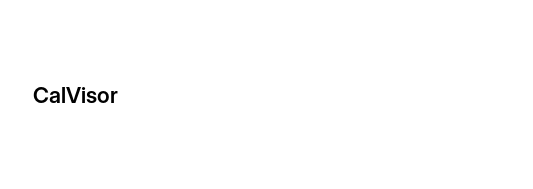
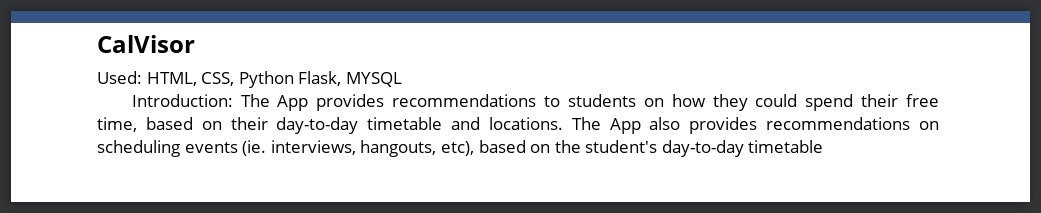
+ Used: HTML, CSS, Python Flask, MYSQL
+ Introduction: The App provides recommendations to students on how they could spend their free time, based on their day-to-day timetable and locations. The App also provides recommendations on scheduling events (ie. interviews, hangouts, etc), based on the student's day-to-day timetable

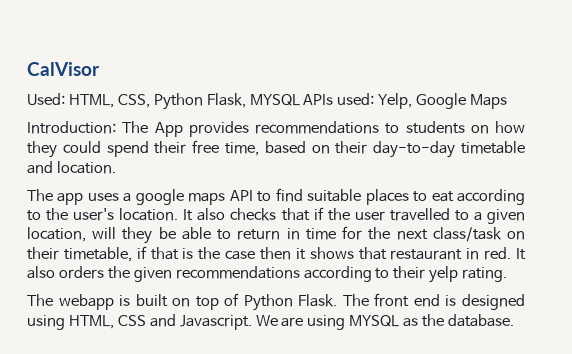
- Used: HTML, CSS, Python Flask, MYSQL
+ Used: HTML, CSS, Python Flask, MYSQL APIs used: Yelp, Google Maps
- Introduction: The App provides recommendations to students on how they could spend their free time, based on their day-to-day timetable and locations. The App also provides recommendations on scheduling events (ie. interviews, hangouts, etc), based on the student's day-to-day timetable
+ Introduction: The App provides recommendations to students on how they could spend their free time, based on their day-to-day timetable and location.
+ The app uses a google maps API to find suitable places to eat according to the user's location. It also checks that if the user travelled to a given location, will they be able to return in time for the next class/task on their timetable, if that is the case then it shows that restaurant in red. It also orders the given recommendations according to their yelp rating.
+ The webapp is built on top of Python Flask. The front end is designed using HTML, CSS and Javascript. We are using MYSQL as the database.

